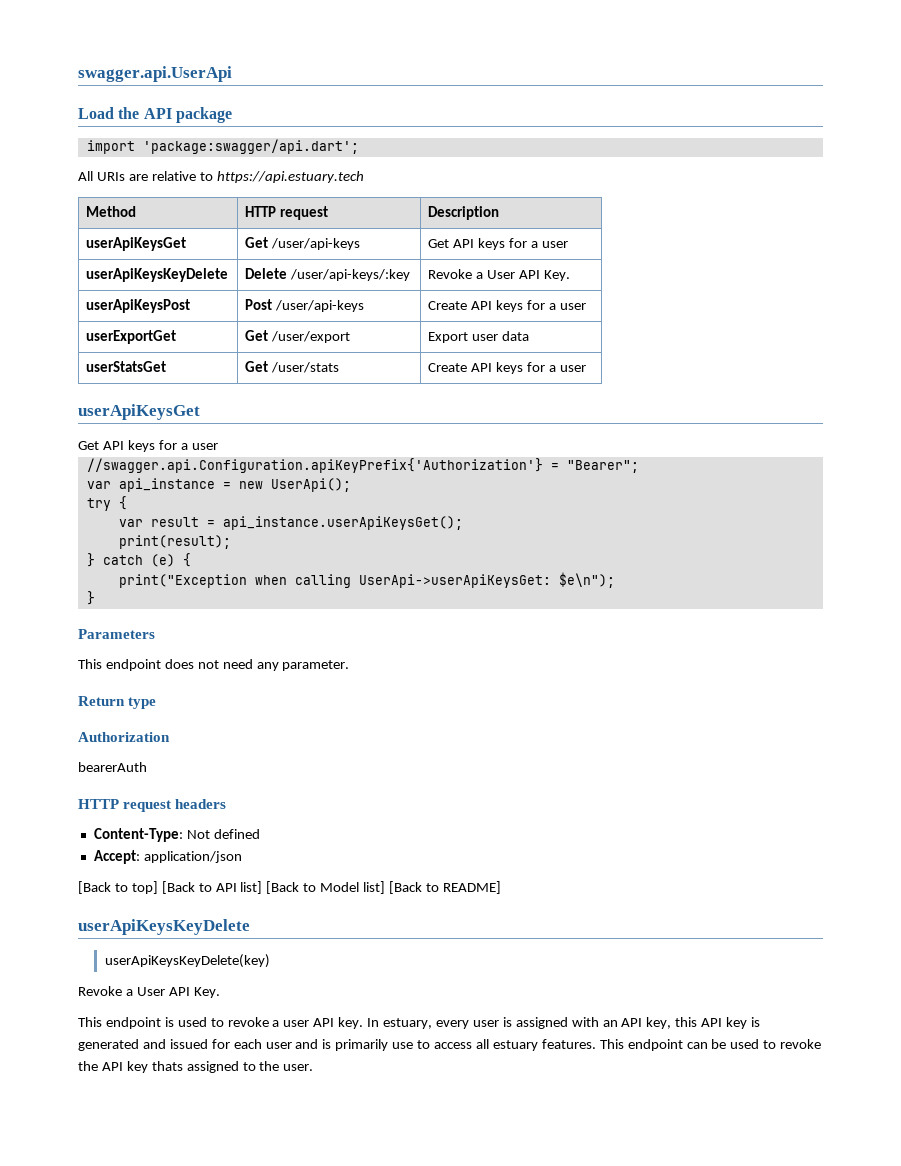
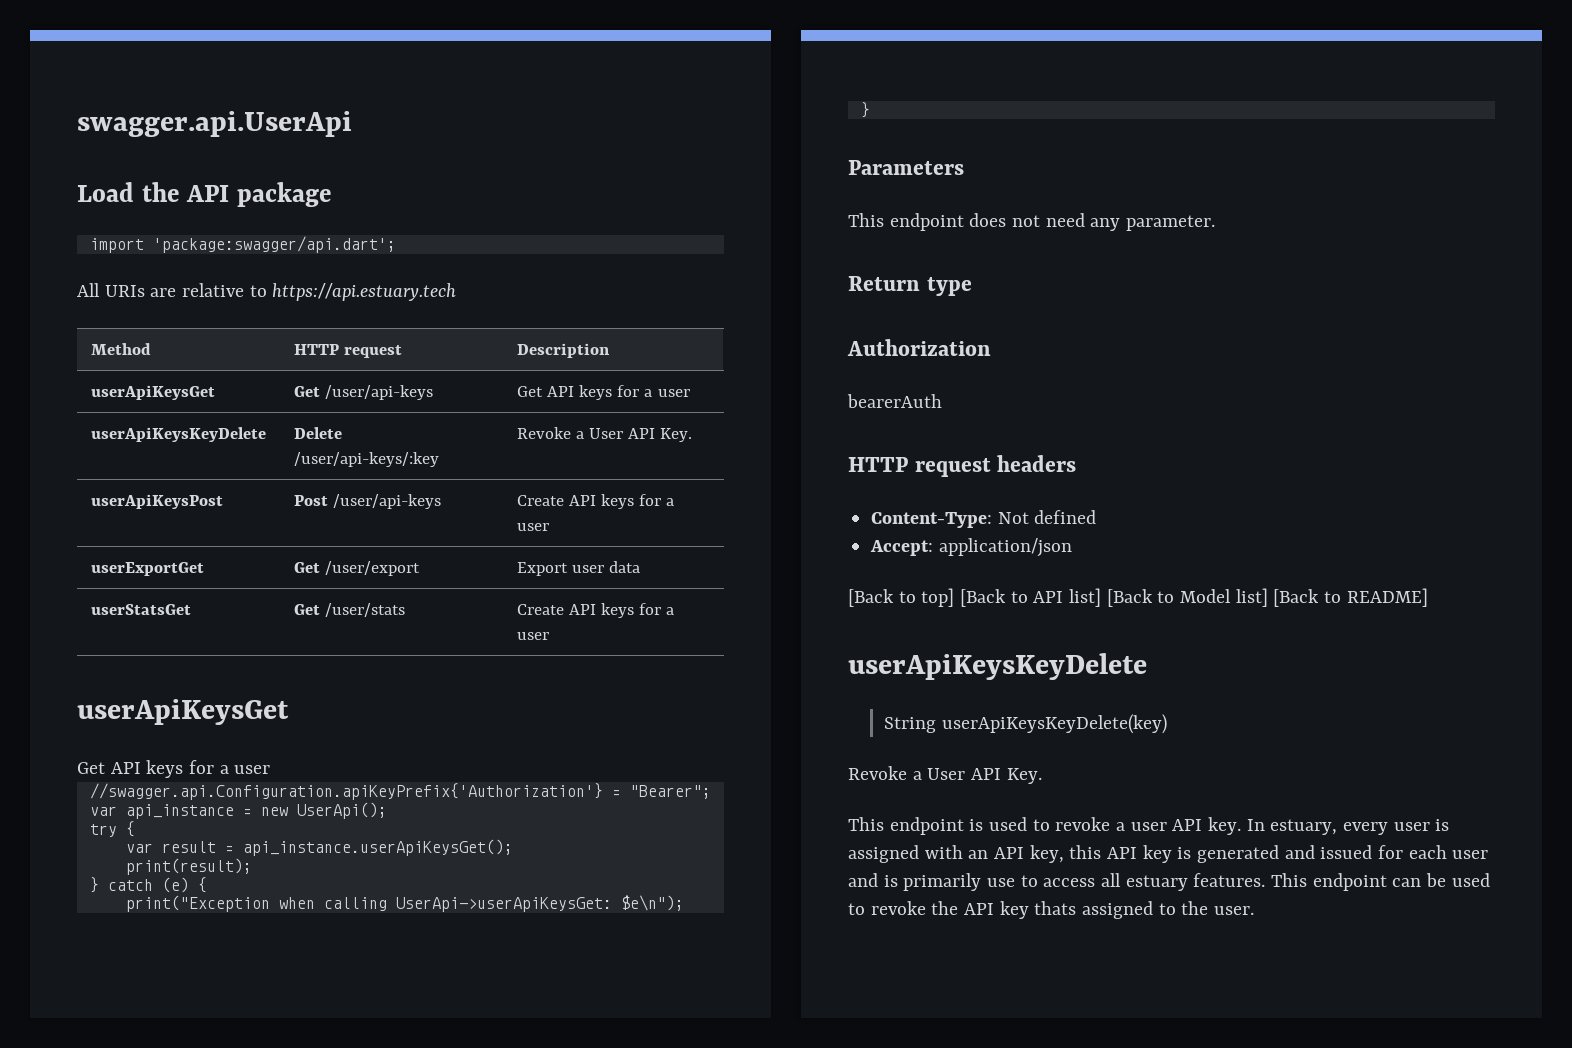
- userApiKeysKeyDelete(key)
+ String userApiKeysKeyDelete(key)

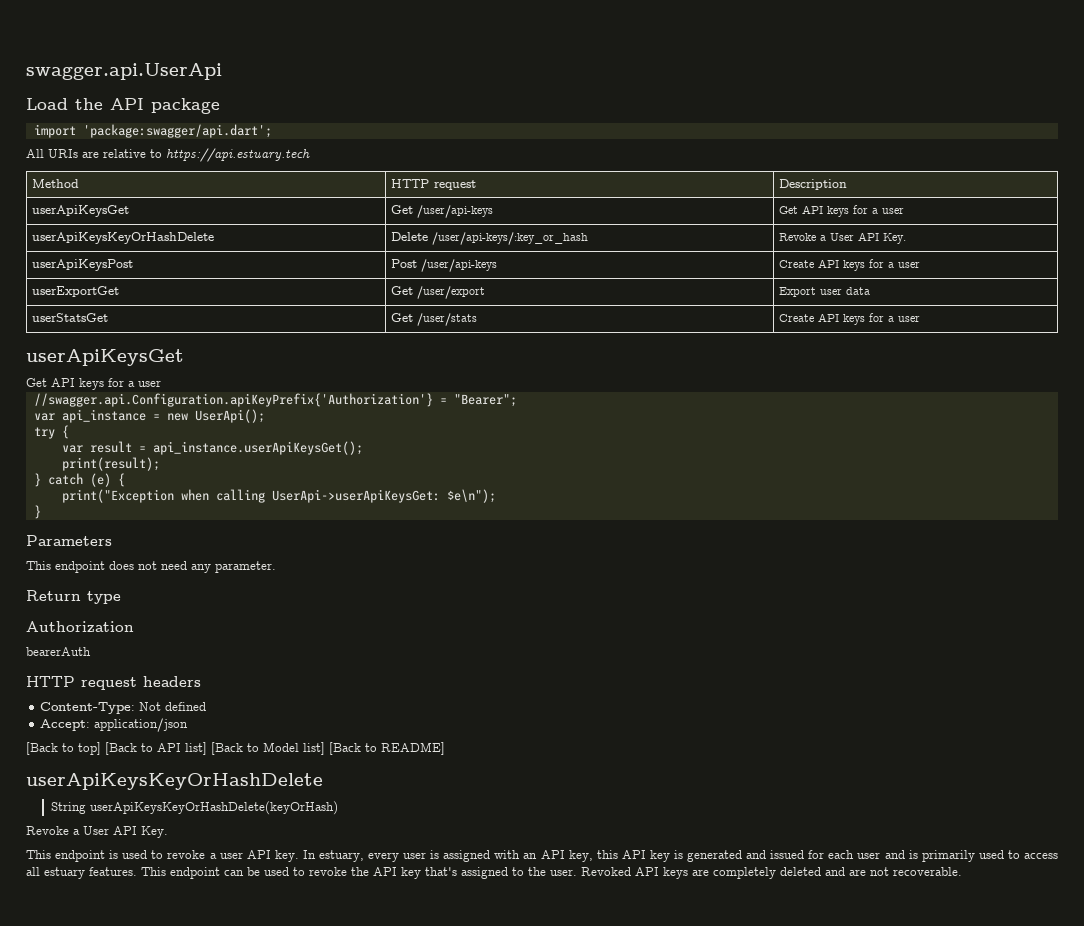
- userApiKeysKeyDelete | Delete /user/api-keys/:key | Revoke a User API Key.
+ userApiKeysKeyOrHashDelete | Delete /user/api-keys/:key_or_hash | Revoke a User API Key.
  [Back to top] [Back to API list] [Back to Model list] [Back to README]
- userApiKeysKeyDelete
+ userApiKeysKeyOrHashDelete
- String userApiKeysKeyDelete(key)
+ String userApiKeysKeyOrHashDelete(keyOrHash)
- In estuary, every user is assigned with an API key, this API key is generated and issued for each user and is primarily use to access all estuary features.
+ In estuary, every user is assigned with an API key, this API key is generated and issued for each user and is primarily used to access all estuary features.
- This endpoint can be used to revoke the API key thats assigned to the user.
+ This endpoint can be used to revoke the API key that's assigned to the user.
+ Revoked API keys are completely deleted and are not recoverable.

